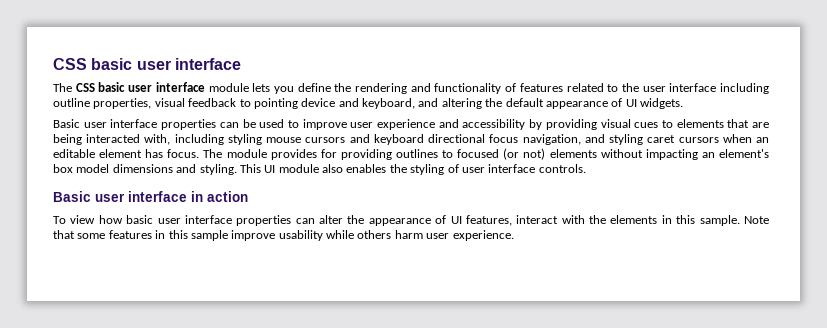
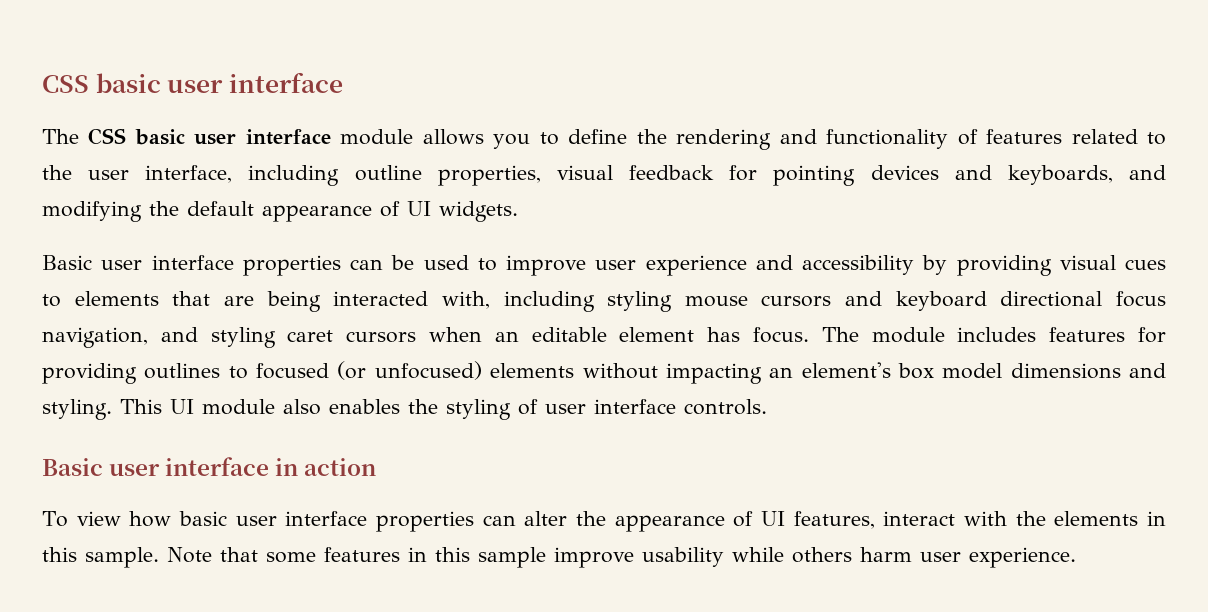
- The CSS basic user interface module lets you define the rendering and functionality of features related to the user interface including outline properties, visual feedback to pointing device and keyboard, and altering the default appearance of UI widgets.
+ The CSS basic user interface module allows you to define the rendering and functionality of features related to the user interface, including outline properties, visual feedback for pointing devices and keyboards, and modifying the default appearance of UI widgets.
- The module provides for providing outlines to focused (or not) elements without impacting an element's box model dimensions and styling.
+ The module includes features for providing outlines to focused (or unfocused) elements without impacting an element's box model dimensions and styling.

